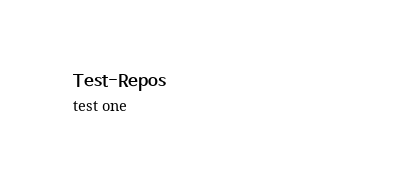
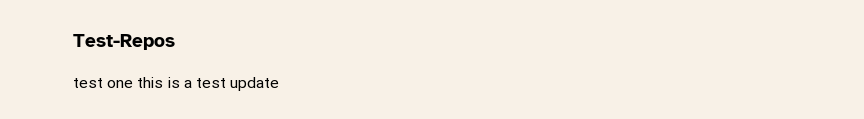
- test one
+ test one this is a test update

